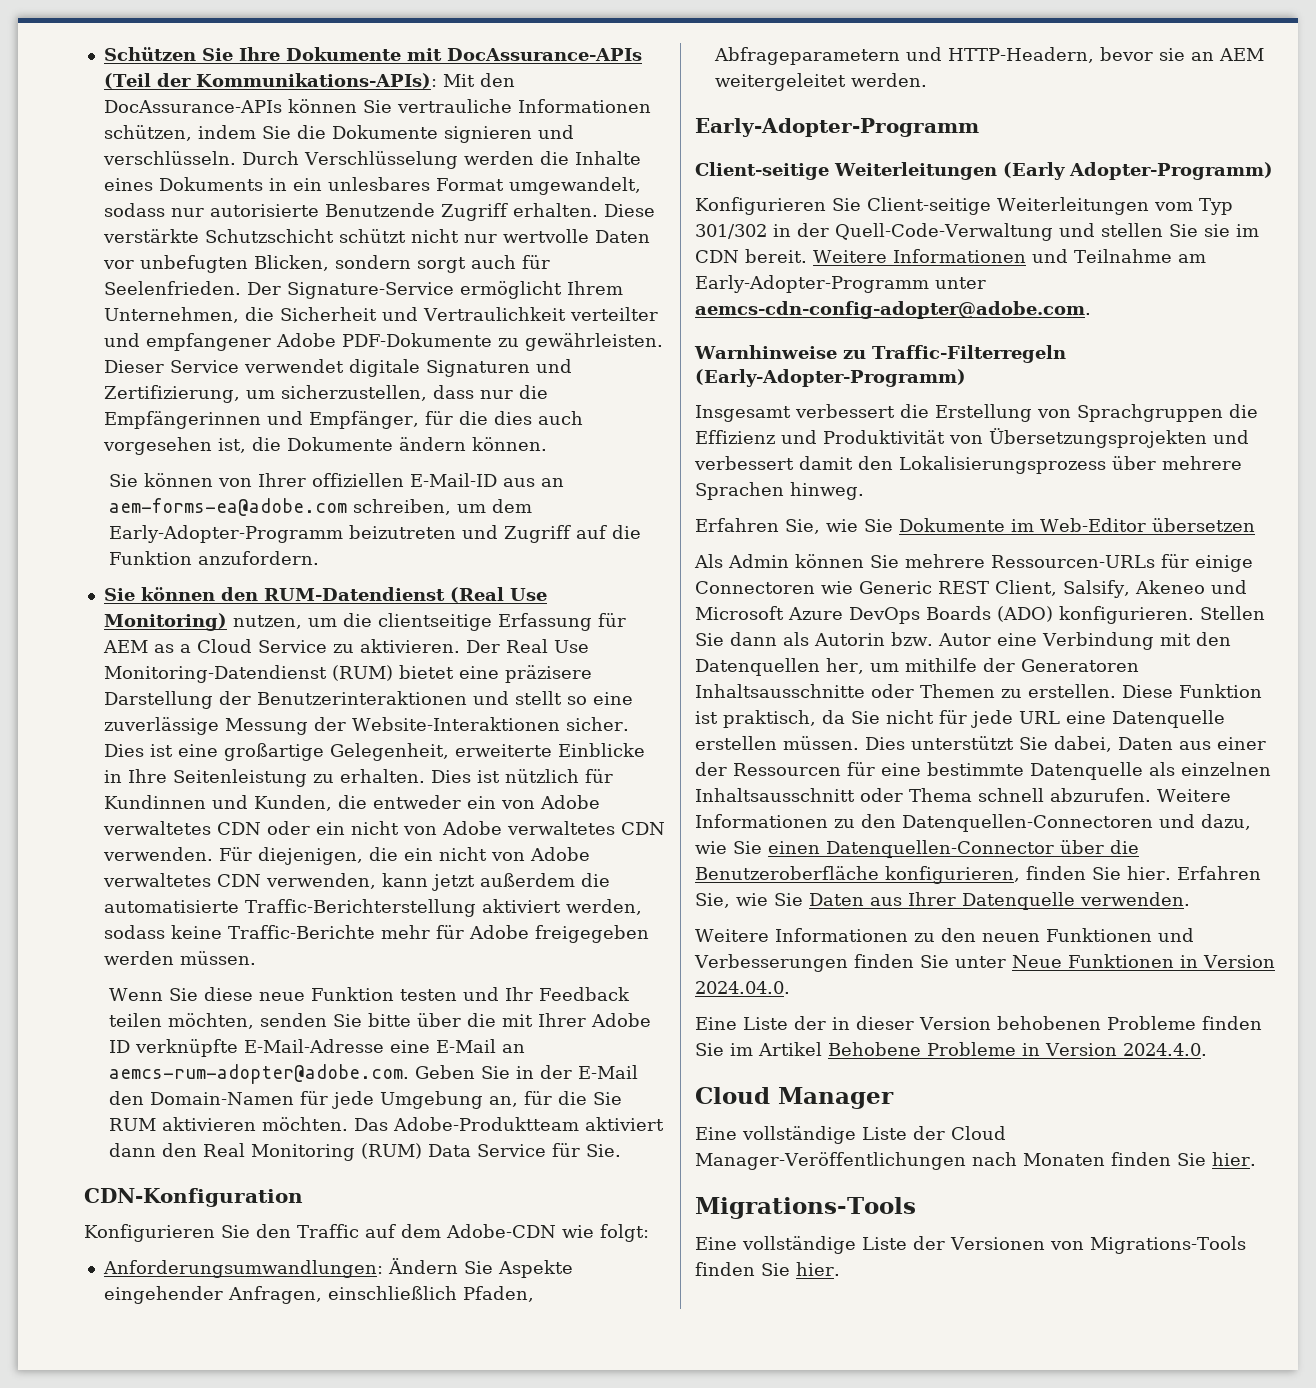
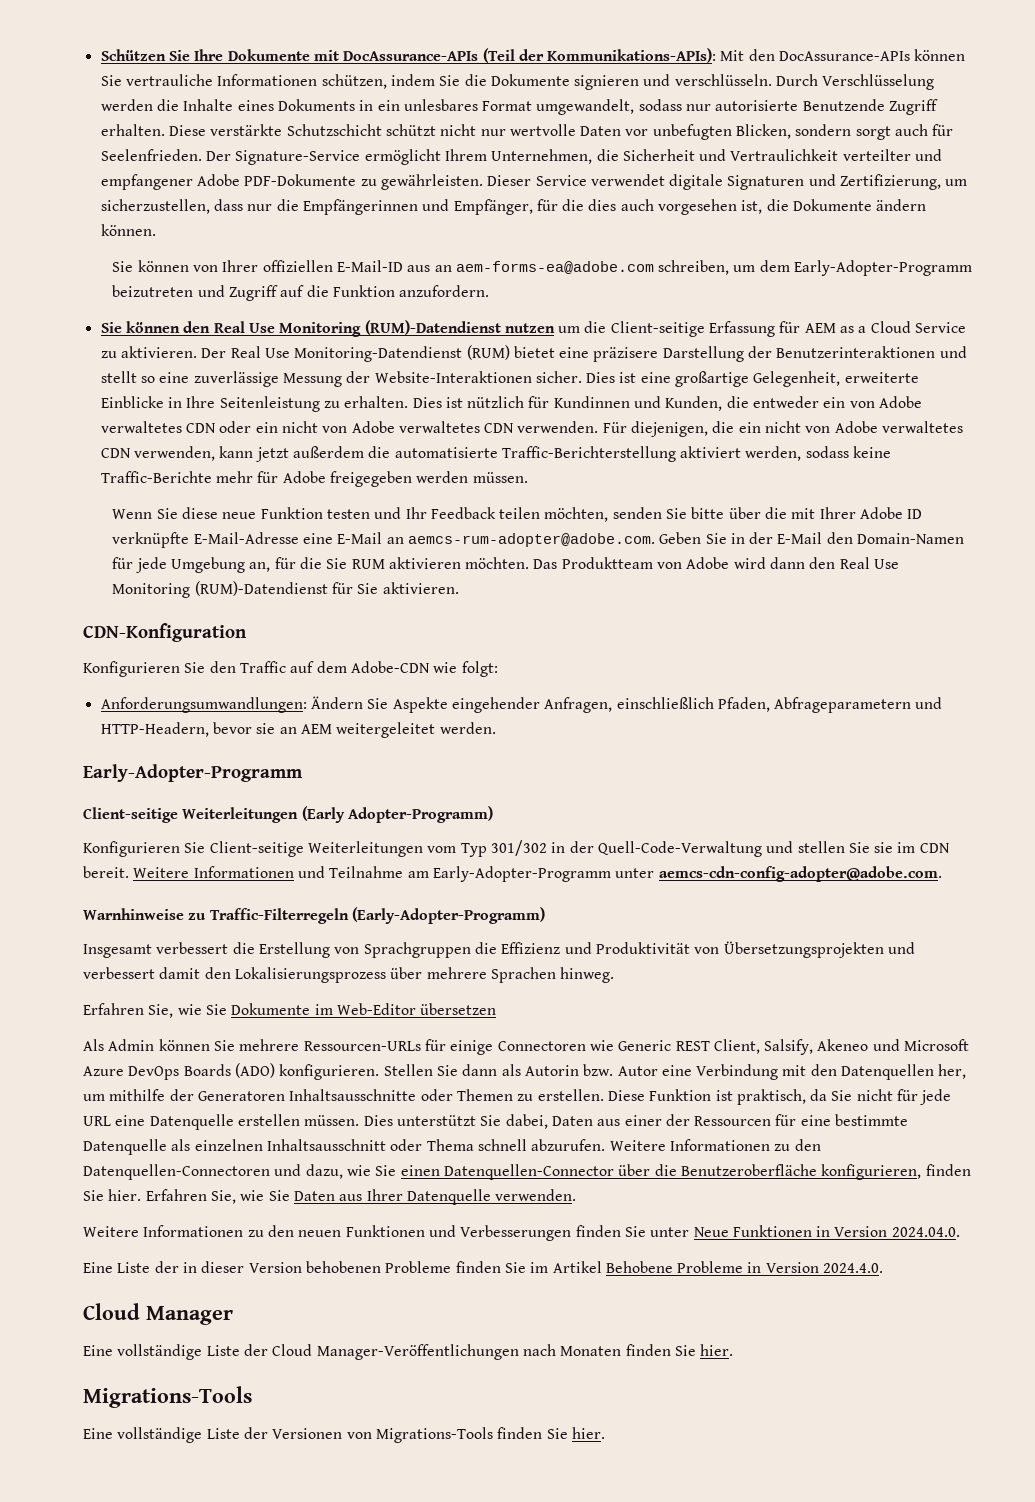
- Sie können den RUM-Datendienst (Real Use Monitoring) nutzen, um die clientseitige Erfassung für AEM as a Cloud Service zu aktivieren.
+ Sie können den Real Use Monitoring (RUM)-Datendienst nutzen um die Client-seitige Erfassung für AEM as a Cloud Service zu aktivieren.
- Das Adobe-Produktteam aktiviert dann den Real Monitoring (RUM) Data Service für Sie.
+ Das Produktteam von Adobe wird dann den Real Use Monitoring (RUM)-Datendienst für Sie aktivieren.

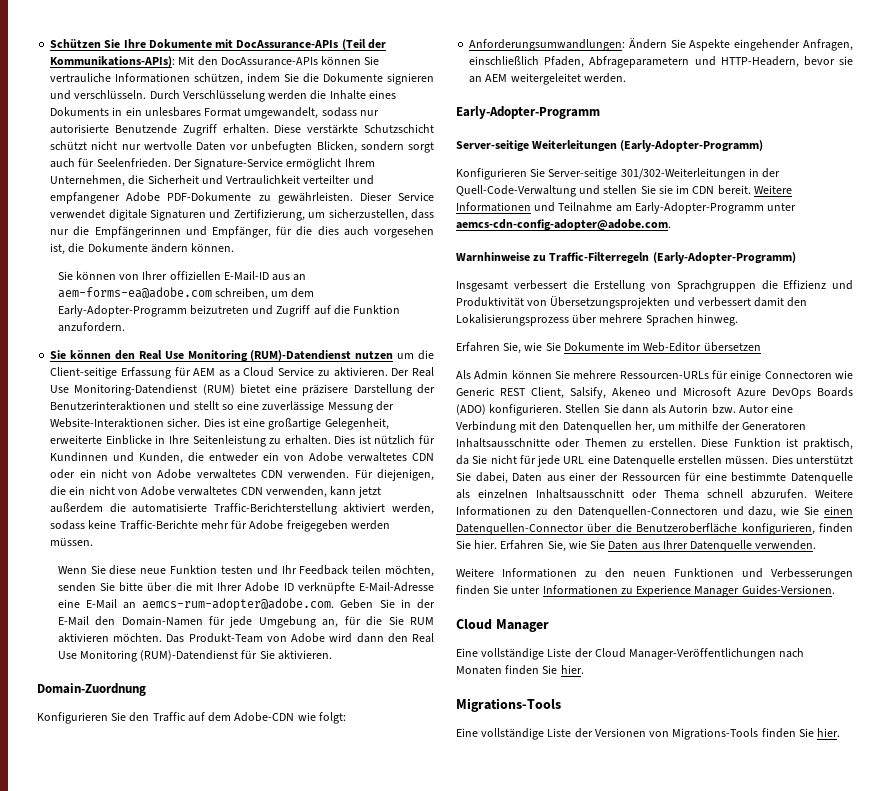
- Das Produktteam von Adobe wird dann den Real Use Monitoring (RUM)-Datendienst für Sie aktivieren.
+ Das Produkt-Team von Adobe wird dann den Real Use Monitoring (RUM)-Datendienst für Sie aktivieren.
- CDN-Konfiguration
+ Domain-Zuordnung
- Client-seitige Weiterleitungen (Early Adopter-Programm)
- Konfigurieren Sie Client-seitige Weiterleitungen vom Typ 301/302 in der Quell-Code-Verwaltung und stellen Sie sie im CDN bereit.
+ Server-seitige Weiterleitungen (Early-Adopter-Programm)
+ Konfigurieren Sie Server-seitige 301/302-Weiterleitungen in der Quell-Code-Verwaltung und stellen Sie sie im CDN bereit.
- Weitere Informationen zu den neuen Funktionen und Verbesserungen finden Sie unter Neue Funktionen in Version 2024.04.0.
- Eine Liste der in dieser Version behobenen Probleme finden Sie im Artikel Behobene Probleme in Version 2024.4.0.
+ Weitere Informationen zu den neuen Funktionen und Verbesserungen finden Sie unter Informationen zu Experience Manager Guides-Versionen.

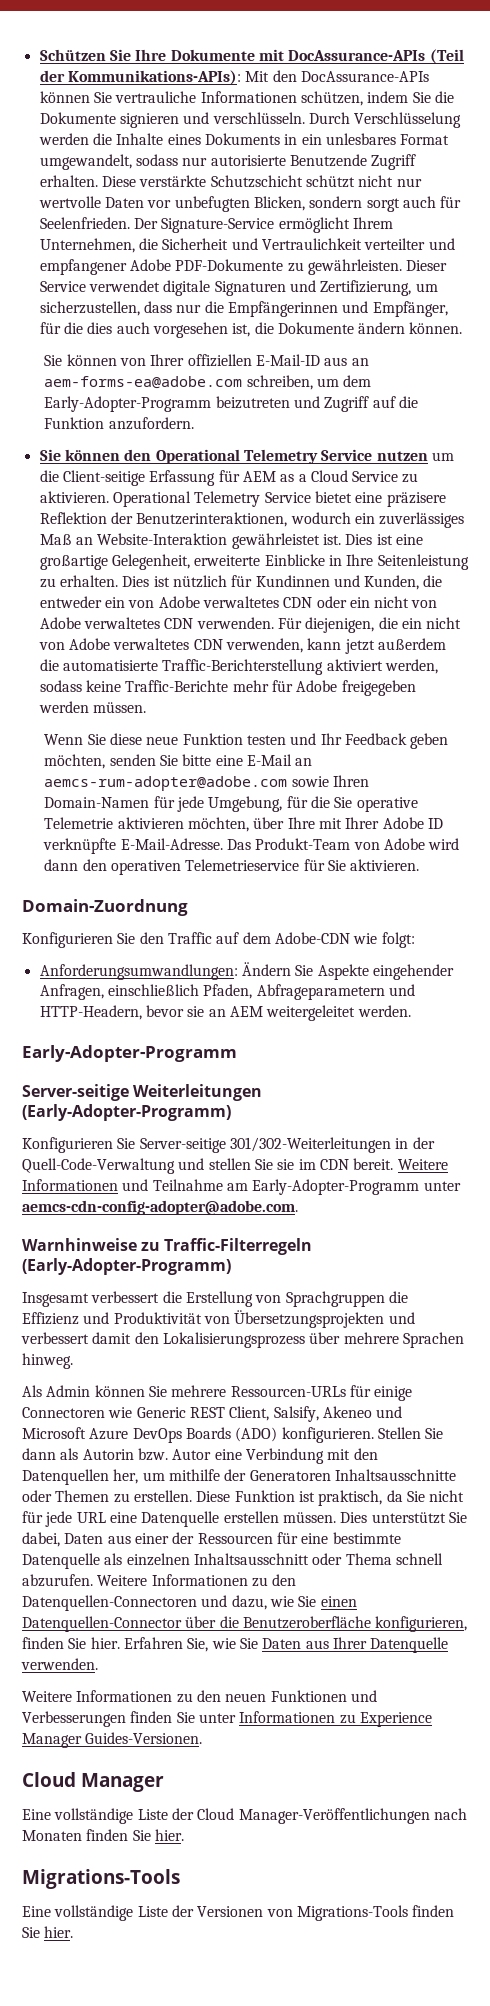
- Sie können den Real Use Monitoring (RUM)-Datendienst nutzen um die Client-seitige Erfassung für AEM as a Cloud Service zu aktivieren.
+ Sie können den Operational Telemetry Service nutzen um die Client-seitige Erfassung für AEM as a Cloud Service zu aktivieren.
- Der Real Use Monitoring-Datendienst (RUM) bietet eine präzisere Darstellung der Benutzerinteraktionen und stellt so eine zuverlässige Messung der Website-Interaktionen sicher.
+ Operational Telemetry Service bietet eine präzisere Reflektion der Benutzerinteraktionen, wodurch ein zuverlässiges Maß an Website-Interaktion gewährleistet ist.
- Wenn Sie diese neue Funktion testen und Ihr Feedback teilen möchten, senden Sie bitte über die mit Ihrer Adobe ID verknüpfte E-Mail-Adresse eine E-Mail an aemcs-rum-adopter@adobe.com. Geben Sie in der E-Mail den Domain-Namen für jede Umgebung an, für die Sie RUM aktivieren möchten.
+ Wenn Sie diese neue Funktion testen und Ihr Feedback geben möchten, senden Sie bitte eine E-Mail an aemcs-rum-adopter@adobe.com sowie Ihren Domain-Namen für jede Umgebung, für die Sie operative Telemetrie aktivieren möchten, über Ihre mit Ihrer Adobe ID verknüpfte E-Mail-Adresse.
- Das Produkt-Team von Adobe wird dann den Real Use Monitoring (RUM)-Datendienst für Sie aktivieren.
+ Das Produkt-Team von Adobe wird dann den operativen Telemetrieservice für Sie aktivieren.
- Erfahren Sie, wie Sie Dokumente im Web-Editor übersetzen

